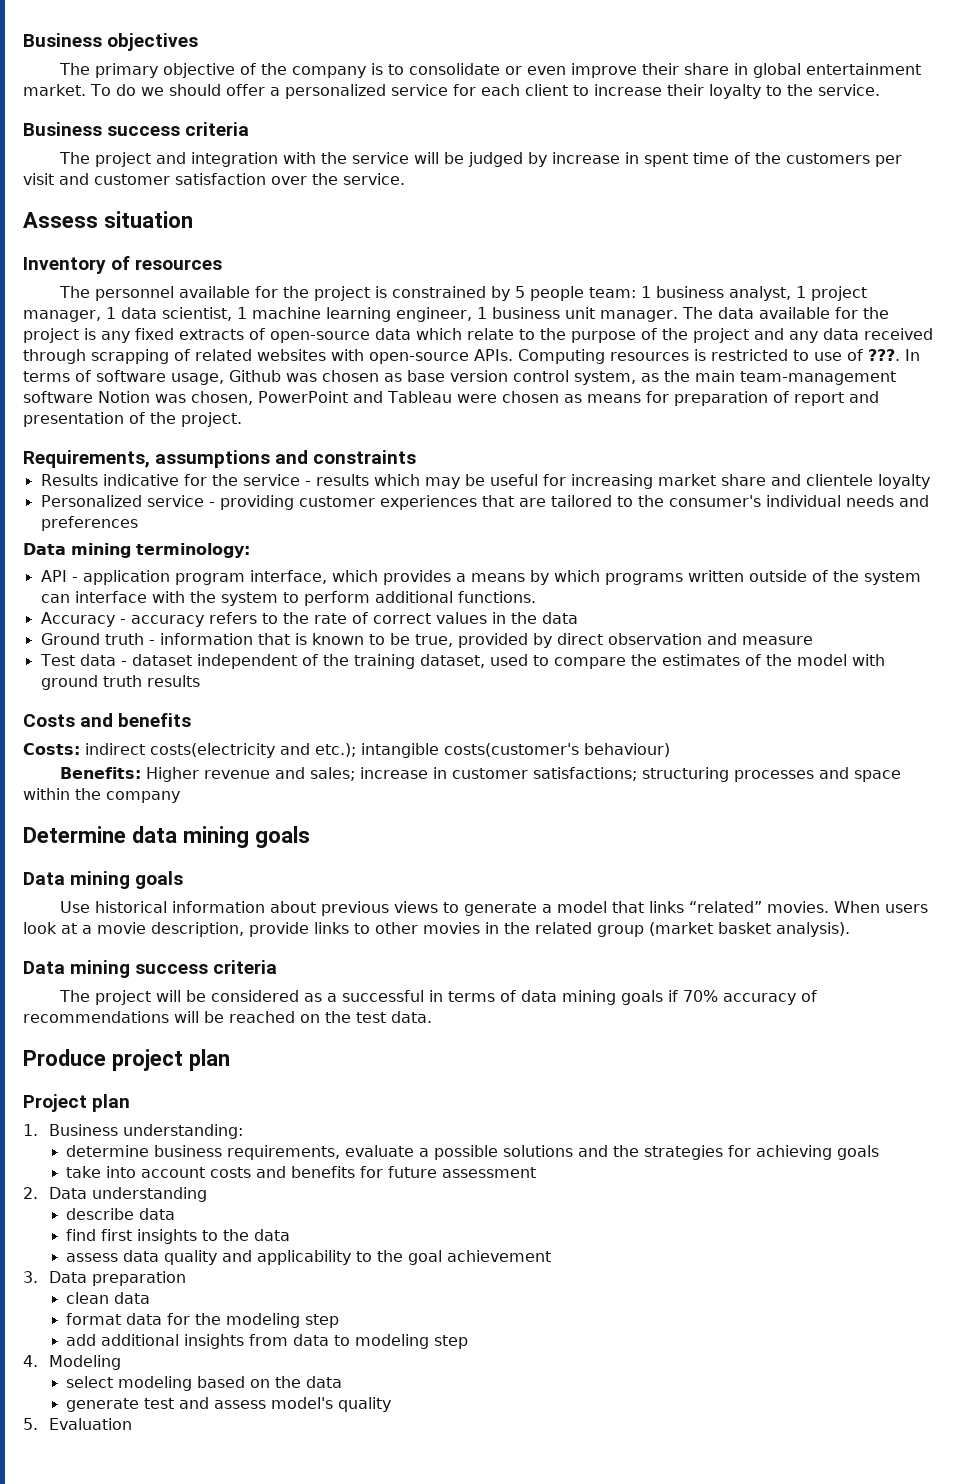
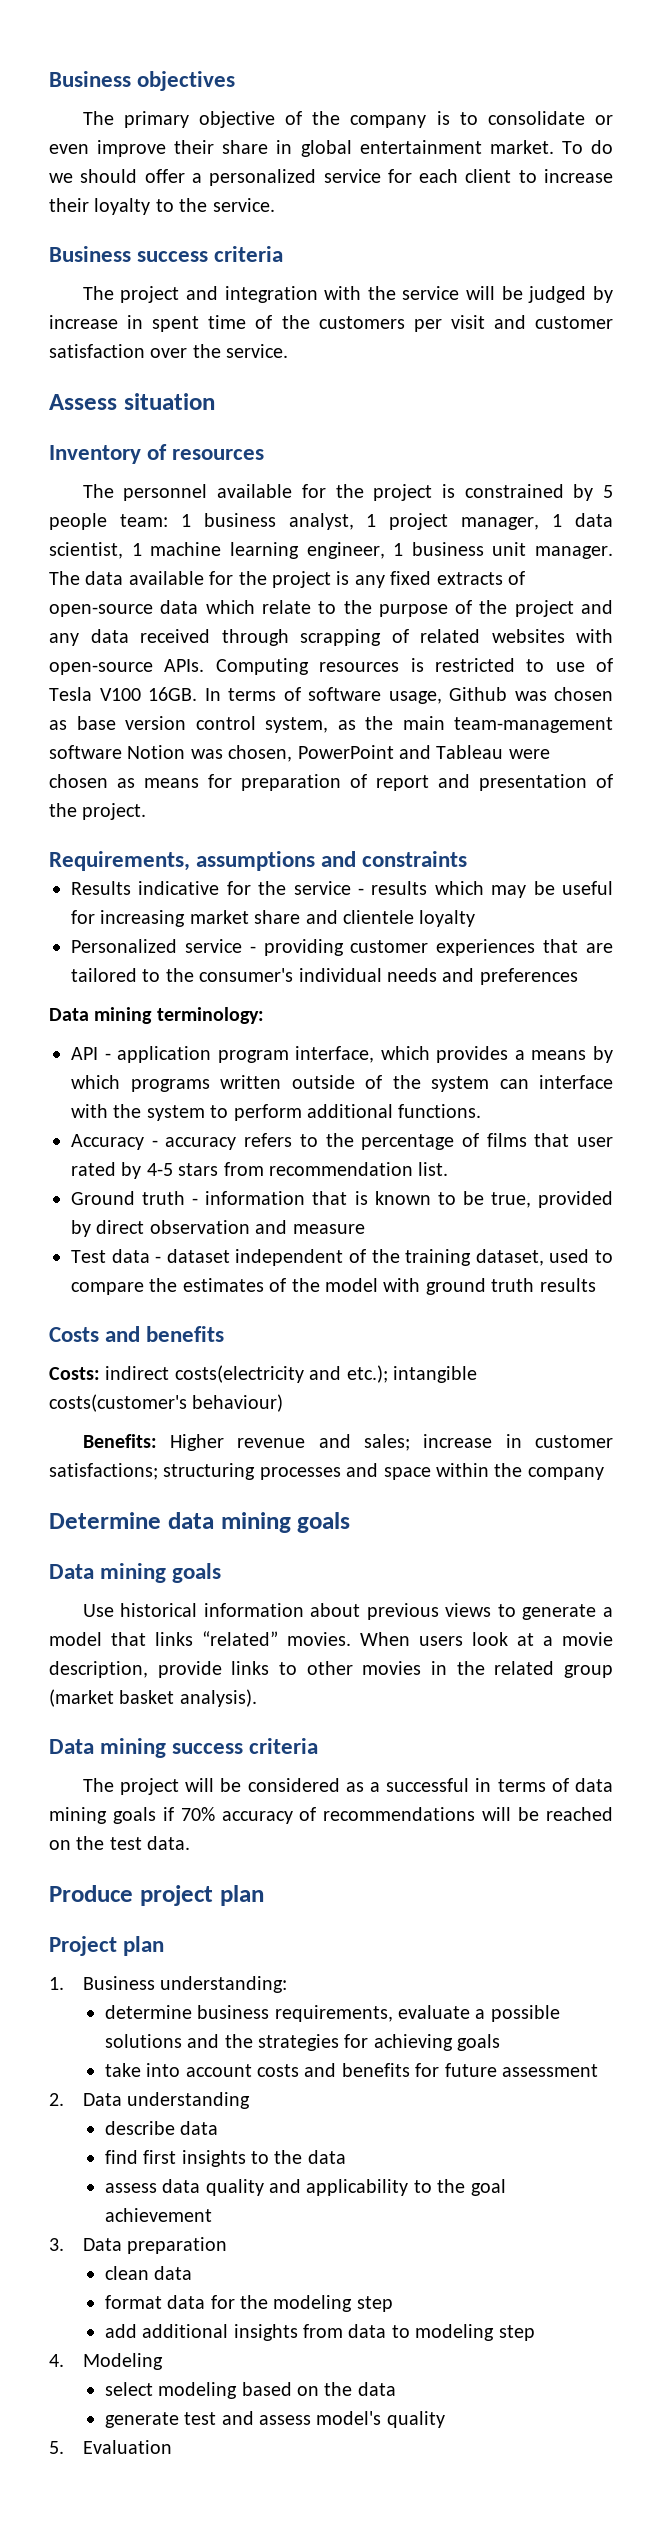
- Computing resources is restricted to use of ???.
+ Computing resources is restricted to use of Tesla V100 16GB.
- Accuracy - accuracy refers to the rate of correct values in the data
+ Accuracy - accuracy refers to the percentage of films that user rated by 4-5 stars from recommendation list.

